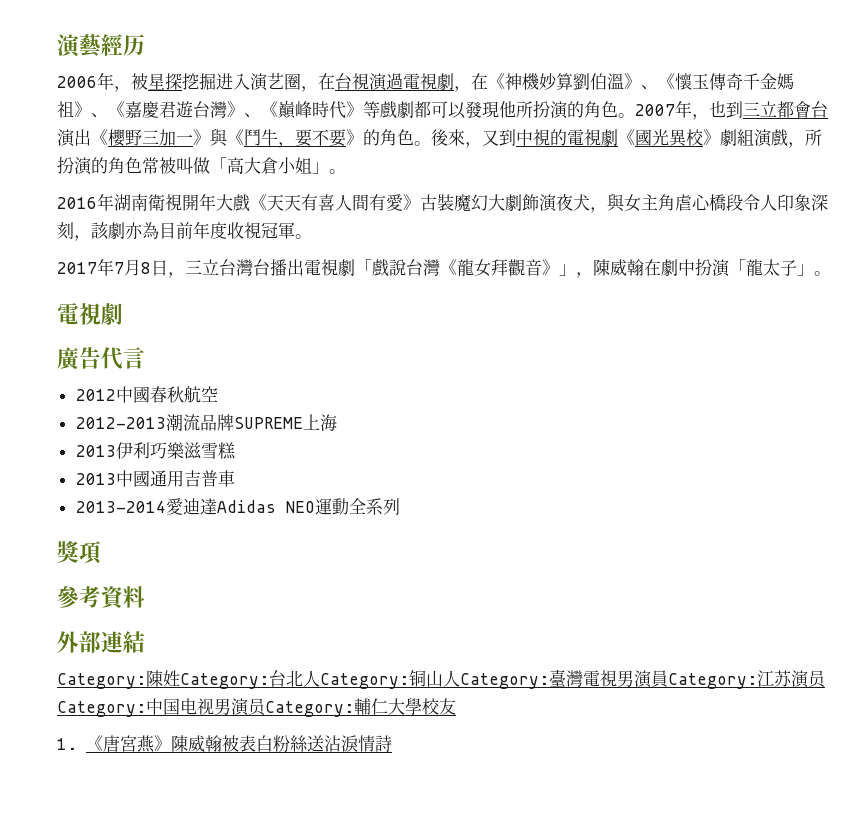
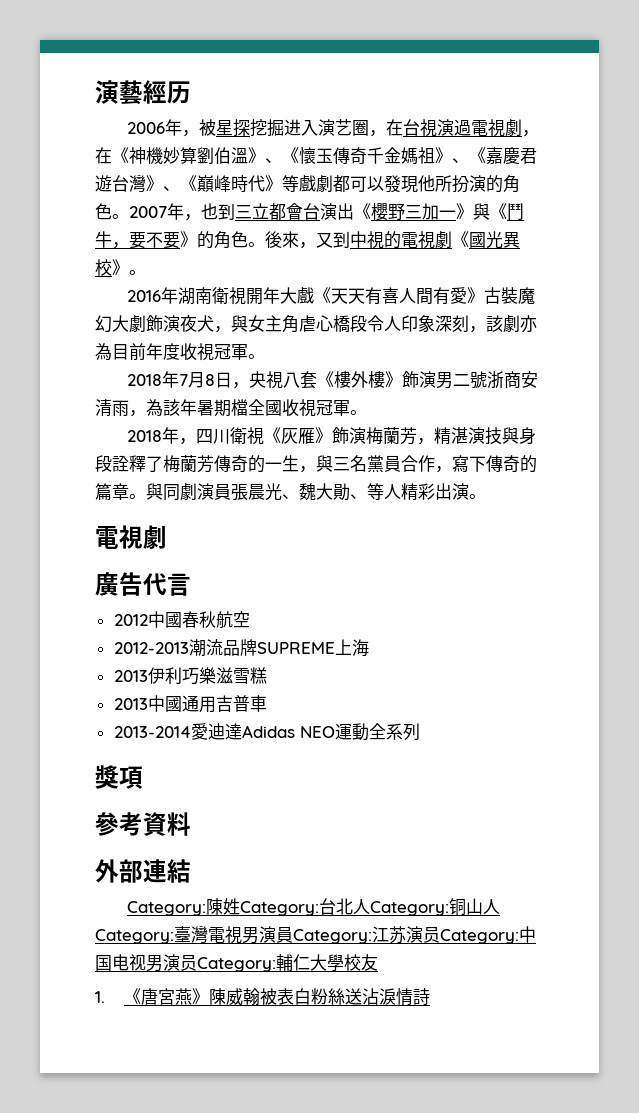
- 後來，又到中視的電視劇《國光異校》劇組演戲，所扮演的角色常被叫做「高大倉小姐」。
+ 後來，又到中視的電視劇《國光異校》。
- 2017年7月8日，三立台灣台播出電視劇「戲說台灣《龍女拜觀音》」，陳威翰在劇中扮演「龍太子」。
+ 2018年7月8日，央視八套《樓外樓》飾演男二號浙商安清雨，為該年暑期檔全國收視冠軍。
+ 2018年，四川衛視《灰雁》飾演梅蘭芳，精湛演技與身段詮釋了梅蘭芳傳奇的一生，與三名黨員合作，寫下傳奇的篇章。與同劇演員張晨光、魏大勛、等人精彩出演。

